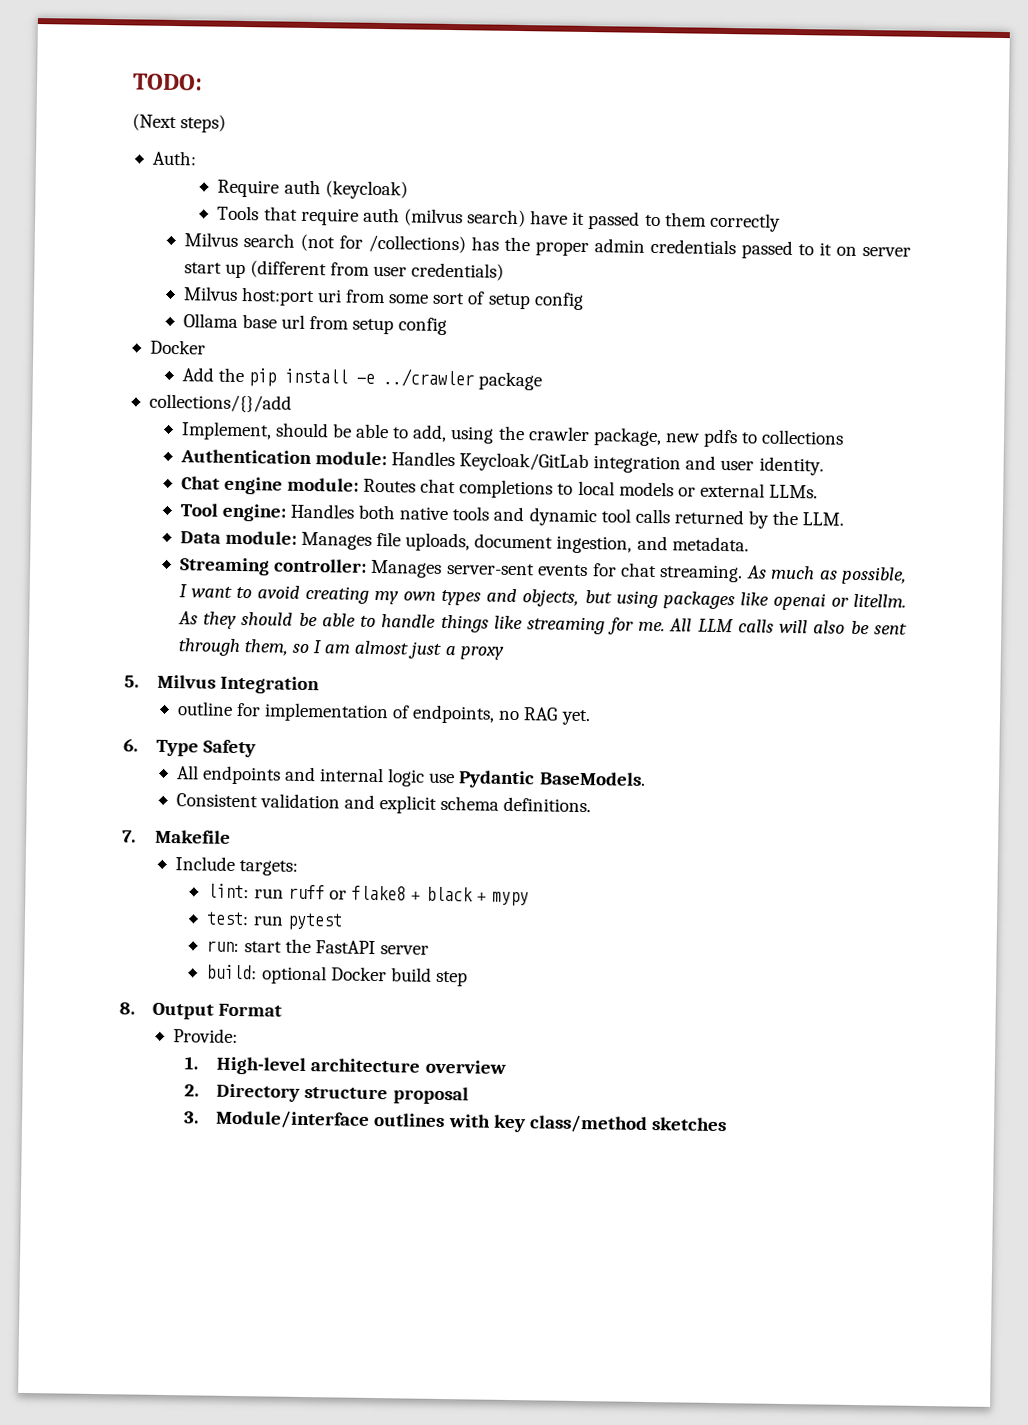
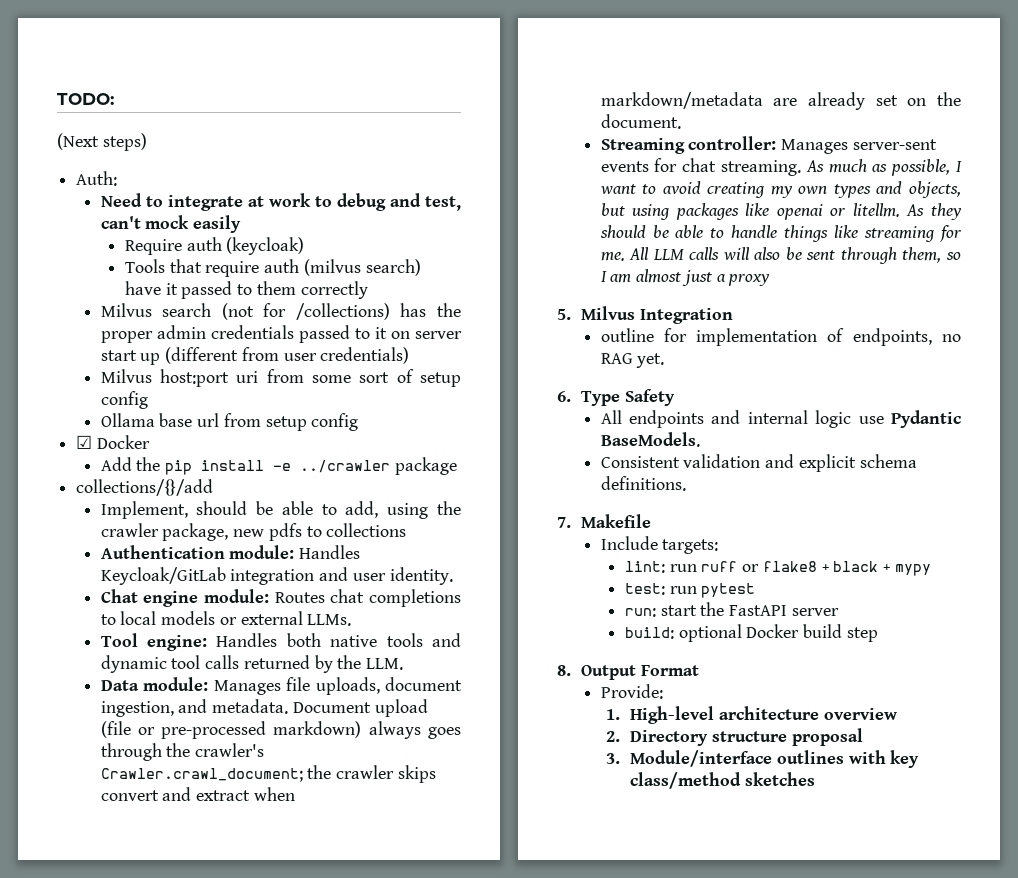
+ Need to integrate at work to debug and test, can't mock easily
  Ollama base url from setup config
- Docker
+ ☑ Docker
+ Document upload (file or pre-processed markdown) always goes through the crawler's Crawler.crawl_document; the crawler skips convert and extract when markdown/metadata are already set on the document.

